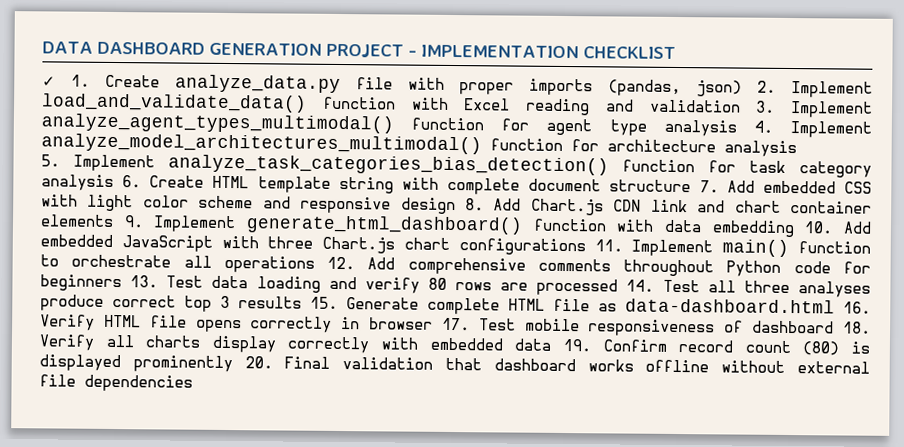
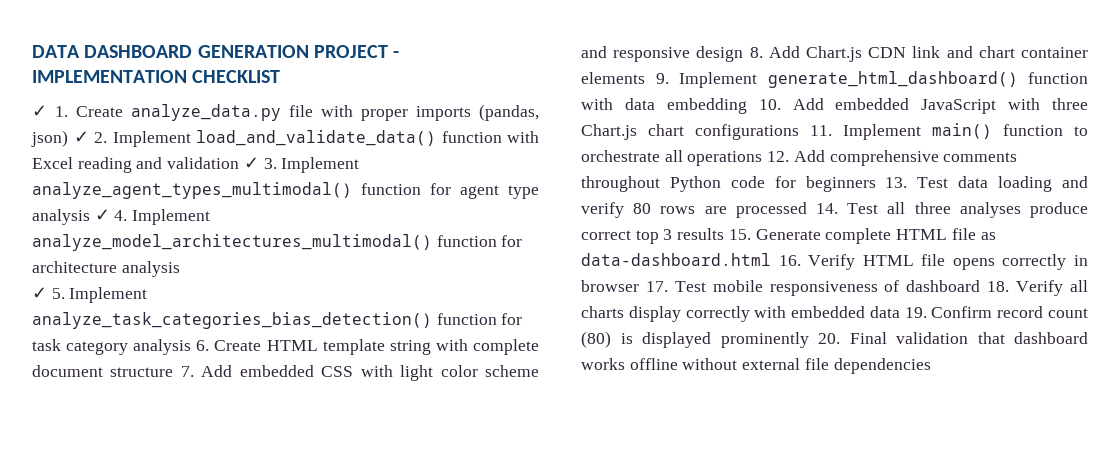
- ✓ 1. Create analyze_data.py file with proper imports (pandas, json) 2. Implement load_and_validate_data() function with Excel reading and validation 3. Implement analyze_agent_types_multimodal() function for agent type analysis 4. Implement analyze_model_architectures_multimodal() function for architecture analysis
+ ✓ 1. Create analyze_data.py file with proper imports (pandas, json) ✓ 2. Implement load_and_validate_data() function with Excel reading and validation ✓ 3. Implement analyze_agent_types_multimodal() function for agent type analysis ✓ 4. Implement analyze_model_architectures_multimodal() function for architecture analysis
- 5. Implement analyze_task_categories_bias_detection() function for task category analysis 6. Create HTML template string with complete document structure 7. Add embedded CSS with light color scheme and responsive design 8. Add Chart.js CDN link and chart container elements 9. Implement generate_html_dashboard() function with data embedding 10. Add embedded JavaScript with three Chart.js chart configurations 11. Implement main() function to orchestrate all operations 12. Add comprehensive comments throughout Python code for beginners 13. Test data loading and verify 80 rows are processed 14. Test all three analyses produce correct top 3 results 15. Generate complete HTML file as data-dashboard.html 16. Verify HTML file opens correctly in browser 17. Test mobile responsiveness of dashboard 18. Verify all charts display correctly with embedded data 19. Confirm record count (80) is displayed prominently 20. Final validation that dashboard works offline without external file dependencies
+ ✓ 5. Implement analyze_task_categories_bias_detection() function for task category analysis 6. Create HTML template string with complete document structure 7. Add embedded CSS with light color scheme and responsive design 8. Add Chart.js CDN link and chart container elements 9. Implement generate_html_dashboard() function with data embedding 10. Add embedded JavaScript with three Chart.js chart configurations 11. Implement main() function to orchestrate all operations 12. Add comprehensive comments throughout Python code for beginners 13. Test data loading and verify 80 rows are processed 14. Test all three analyses produce correct top 3 results 15. Generate complete HTML file as data-dashboard.html 16. Verify HTML file opens correctly in browser 17. Test mobile responsiveness of dashboard 18. Verify all charts display correctly with embedded data 19. Confirm record count (80) is displayed prominently 20. Final validation that dashboard works offline without external file dependencies

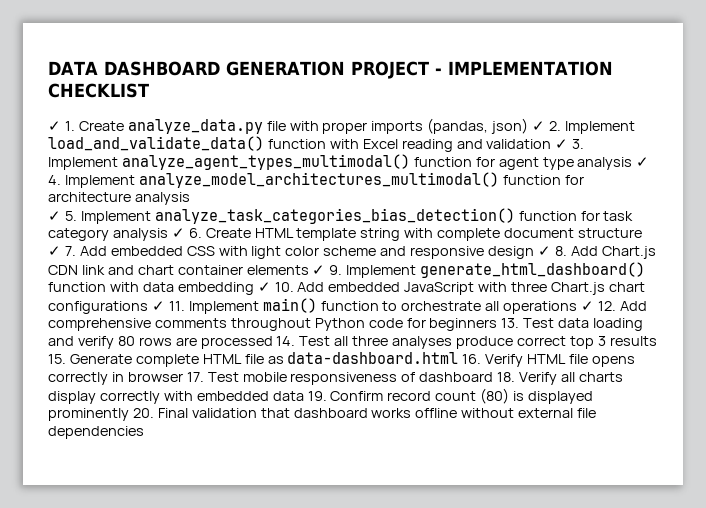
- ✓ 5. Implement analyze_task_categories_bias_detection() function for task category analysis 6. Create HTML template string with complete document structure 7. Add embedded CSS with light color scheme and responsive design 8. Add Chart.js CDN link and chart container elements 9. Implement generate_html_dashboard() function with data embedding 10. Add embedded JavaScript with three Chart.js chart configurations 11. Implement main() function to orchestrate all operations 12. Add comprehensive comments throughout Python code for beginners 13. Test data loading and verify 80 rows are processed 14. Test all three analyses produce correct top 3 results 15. Generate complete HTML file as data-dashboard.html 16. Verify HTML file opens correctly in browser 17. Test mobile responsiveness of dashboard 18. Verify all charts display correctly with embedded data 19. Confirm record count (80) is displayed prominently 20. Final validation that dashboard works offline without external file dependencies
+ ✓ 5. Implement analyze_task_categories_bias_detection() function for task category analysis ✓ 6. Create HTML template string with complete document structure ✓ 7. Add embedded CSS with light color scheme and responsive design ✓ 8. Add Chart.js CDN link and chart container elements ✓ 9. Implement generate_html_dashboard() function with data embedding ✓ 10. Add embedded JavaScript with three Chart.js chart configurations ✓ 11. Implement main() function to orchestrate all operations ✓ 12. Add comprehensive comments throughout Python code for beginners 13. Test data loading and verify 80 rows are processed 14. Test all three analyses produce correct top 3 results 15. Generate complete HTML file as data-dashboard.html 16. Verify HTML file opens correctly in browser 17. Test mobile responsiveness of dashboard 18. Verify all charts display correctly with embedded data 19. Confirm record count (80) is displayed prominently 20. Final validation that dashboard works offline without external file dependencies

